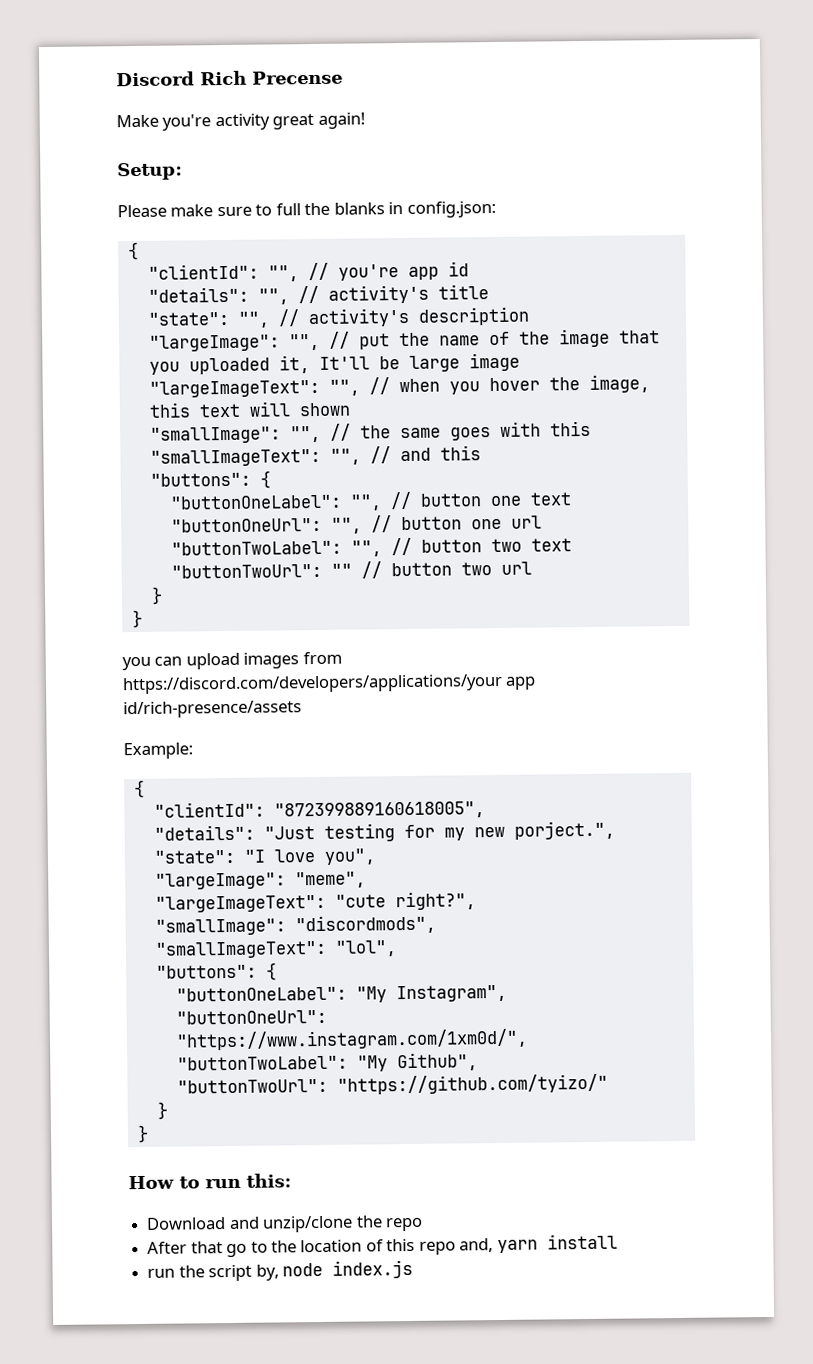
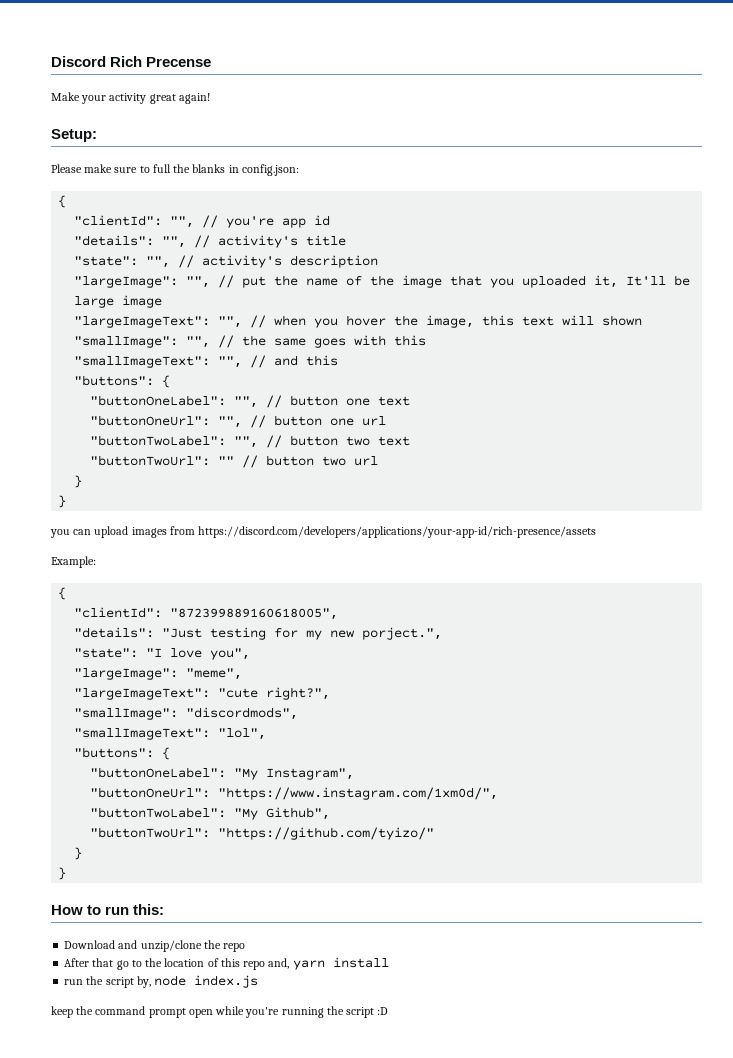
- Make you're activity great again!
+ Make your activity great again!
- you can upload images from https://discord.com/developers/applications/your app id/rich-presence/assets
+ you can upload images from https://discord.com/developers/applications/your-app-id/rich-presence/assets
+ keep the command prompt open while you're running the script :D

